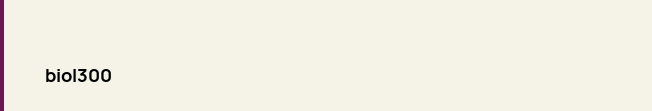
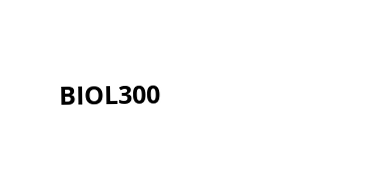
- biol300
+ BIOL300

